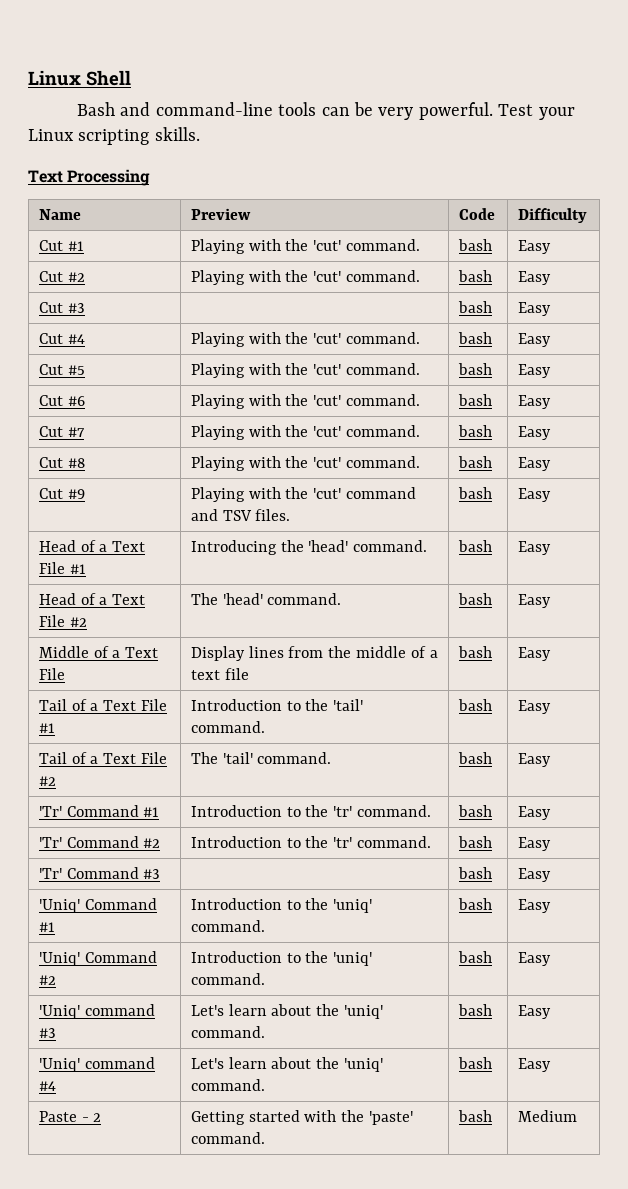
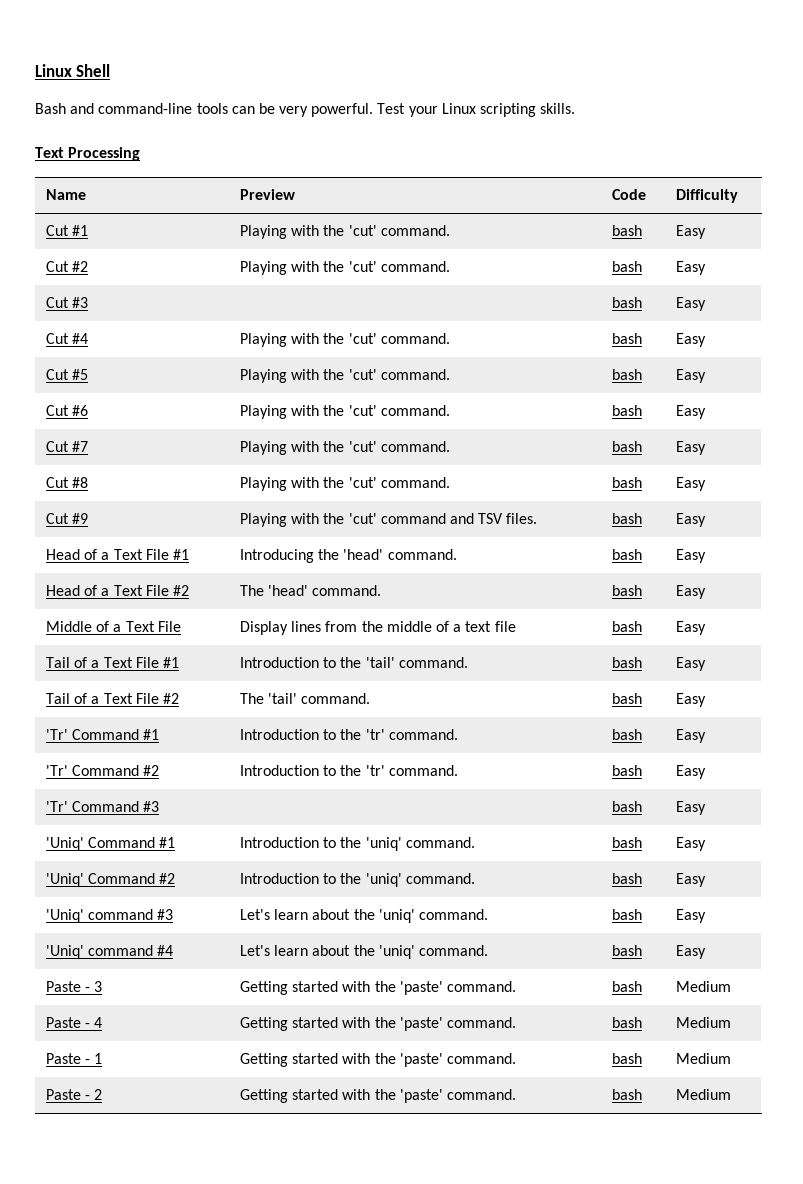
+ Paste - 3 | Getting started with the 'paste' command. | bash | Medium
+ Paste - 4 | Getting started with the 'paste' command. | bash | Medium
+ Paste - 1 | Getting started with the 'paste' command. | bash | Medium

